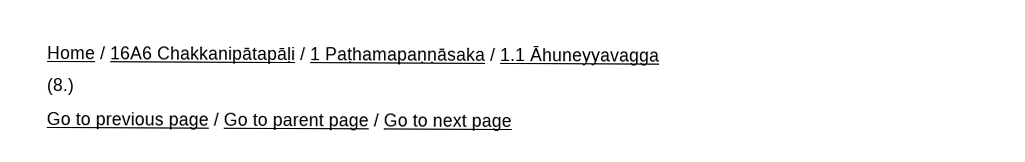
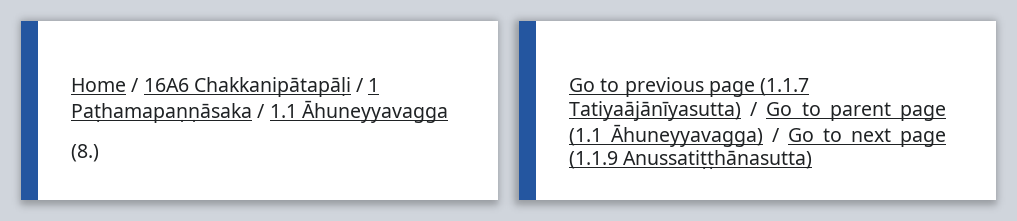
- Go to previous page / Go to parent page / Go to next page
+ Go to previous page (1.1.7 Tatiyaājānīyasutta) / Go to parent page (1.1 Āhuneyyavagga) / Go to next page (1.1.9 Anussatiṭṭhānasutta)

